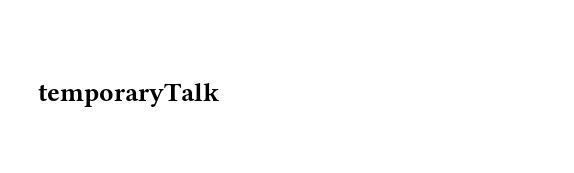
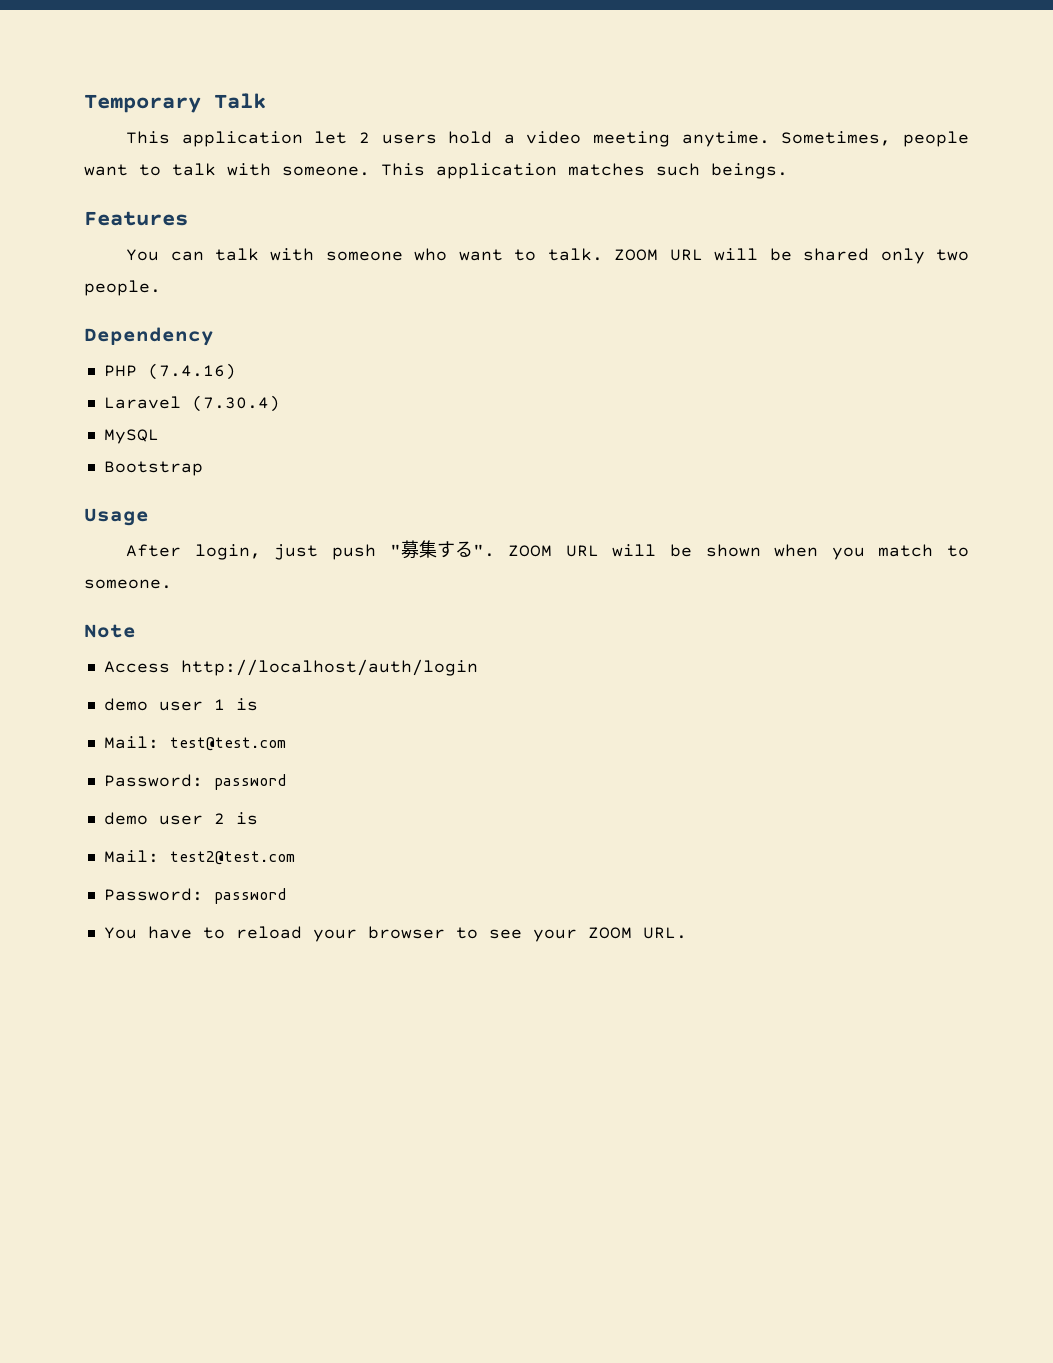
- temporaryTalk
+ Temporary Talk
+ This application let 2 users hold a video meeting anytime. Sometimes, people want to talk with someone. This application matches such beings.
+ Features
+ You can talk with someone who want to talk. ZOOM URL will be shared only two people.
+ Dependency
+ PHP (7.4.16)
+ Laravel (7.30.4)
+ MySQL
+ Bootstrap
+ Usage
+ After login, just push "募集する". ZOOM URL will be shown when you match to someone.
+ Note
+ Access http://localhost/auth/login
+ demo user 1 is
+ Mail: test@test.com
+ Password: password
+ demo user 2 is
+ Mail: test2@test.com
+ Password: password
+ You have to reload your browser to see your ZOOM URL.

